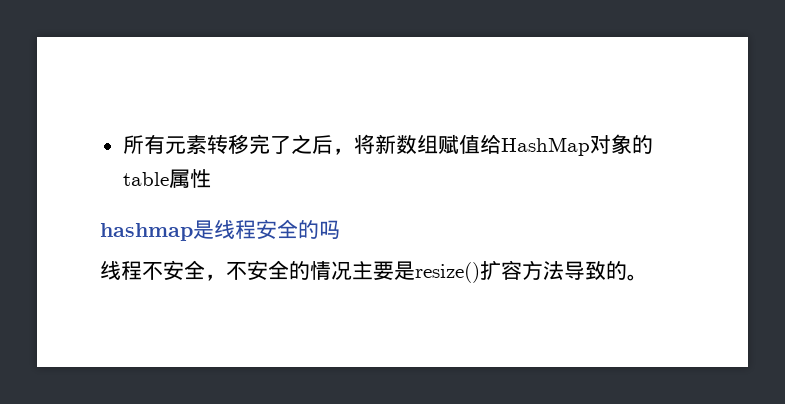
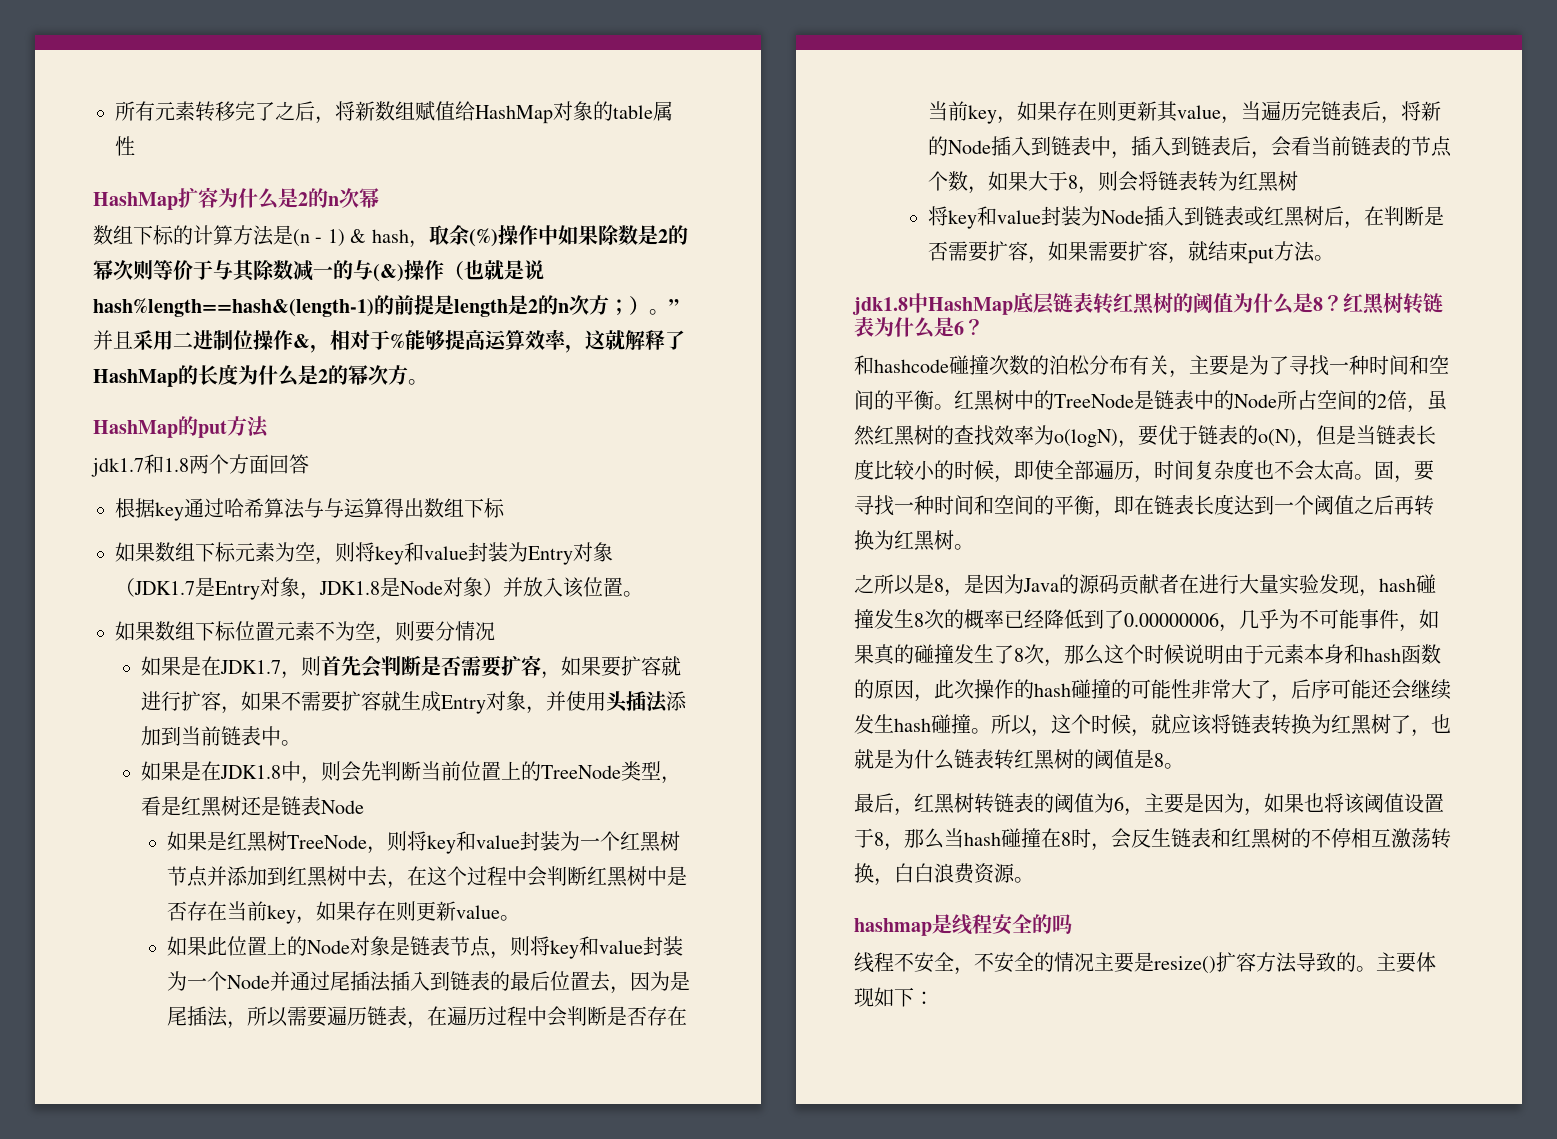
+ HashMap扩容为什么是2的n次幂
+ 数组下标的计算方法是(n - 1) & hash，取余(%)操作中如果除数是2的幂次则等价于与其除数减一的与(&)操作（也就是说hash%length==hash&(length-1)的前提是length是2的n次方；）。”并且采用二进制位操作&，相对于%能够提高运算效率，这就解释了HashMap的长度为什么是2的幂次方。
+ HashMap的put方法
+ jdk1.7和1.8两个方面回答
+ 根据key通过哈希算法与与运算得出数组下标
+ 如果数组下标元素为空，则将key和value封装为Entry对象（JDK1.7是Entry对象，JDK1.8是Node对象）并放入该位置。
+ 如果数组下标位置元素不为空，则要分情况
+ 如果是在JDK1.7，则首先会判断是否需要扩容，如果要扩容就进行扩容，如果不需要扩容就生成Entry对象，并使用头插法添加到当前链表中。
+ 如果是在JDK1.8中，则会先判断当前位置上的TreeNode类型，看是红黑树还是链表Node
+ 如果是红黑树TreeNode，则将key和value封装为一个红黑树节点并添加到红黑树中去，在这个过程中会判断红黑树中是否存在当前key，如果存在则更新value。
+ 如果此位置上的Node对象是链表节点，则将key和value封装为一个Node并通过尾插法插入到链表的最后位置去，因为是尾插法，所以需要遍历链表，在遍历过程中会判断是否存在当前key，如果存在则更新其value，当遍历完链表后，将新的Node插入到链表中，插入到链表后，会看当前链表的节点个数，如果大于8，则会将链表转为红黑树
+ 将key和value封装为Node插入到链表或红黑树后，在判断是否需要扩容，如果需要扩容，就结束put方法。
+ jdk1.8中HashMap底层链表转红黑树的阈值为什么是8？红黑树转链表为什么是6？
+ 和hashcode碰撞次数的泊松分布有关，主要是为了寻找一种时间和空间的平衡。红黑树中的TreeNode是链表中的Node所占空间的2倍，虽然红黑树的查找效率为o(logN)，要优于链表的o(N)，但是当链表长度比较小的时候，即使全部遍历，时间复杂度也不会太高。固，要寻找一种时间和空间的平衡，即在链表长度达到一个阈值之后再转换为红黑树。
+ 之所以是8，是因为Java的源码贡献者在进行大量实验发现，hash碰撞发生8次的概率已经降低到了0.00000006，几乎为不可能事件，如果真的碰撞发生了8次，那么这个时候说明由于元素本身和hash函数的原因，此次操作的hash碰撞的可能性非常大了，后序可能还会继续发生hash碰撞。所以，这个时候，就应该将链表转换为红黑树了，也就是为什么链表转红黑树的阈值是8。
+ 最后，红黑树转链表的阈值为6，主要是因为，如果也将该阈值设置于8，那么当hash碰撞在8时，会反生链表和红黑树的不停相互激荡转换，白白浪费资源。
+ 主要体现如下：

